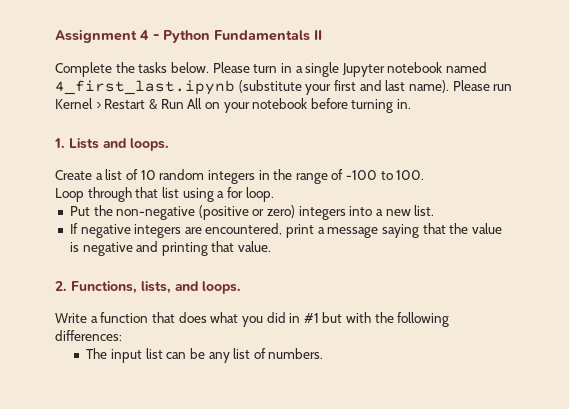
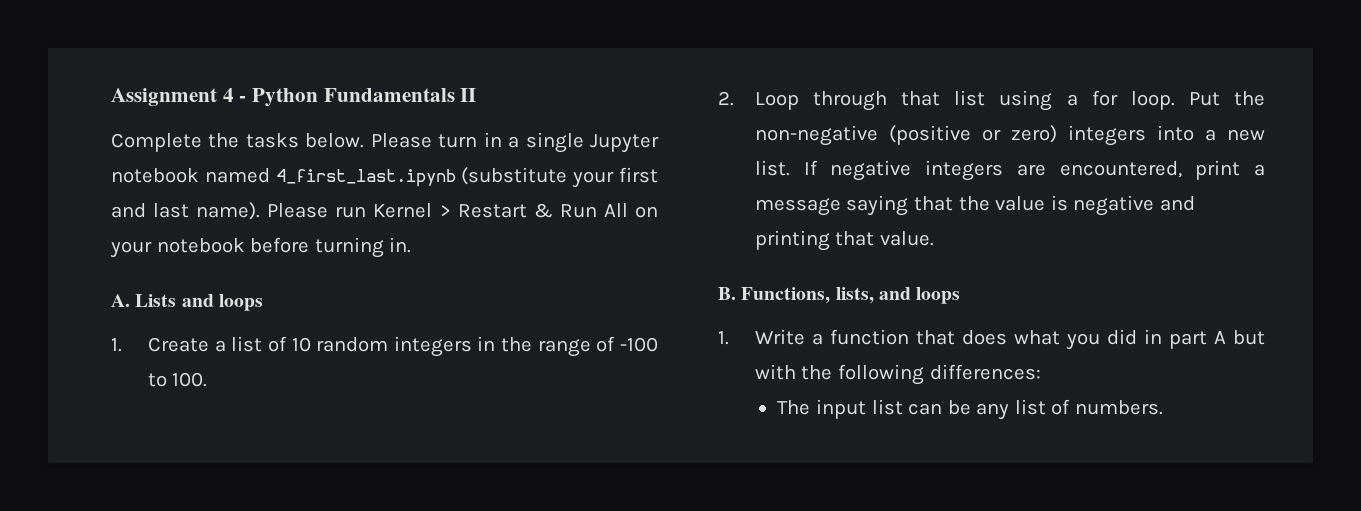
- 1. Lists and loops.
- Create a list of 10 random integers in the range of -100 to 100.
+ A. Lists and loops
+ 1. Create a list of 10 random integers in the range of -100 to 100.
- Loop through that list using a for loop.
- Put the non-negative (positive or zero) integers into a new list.
- If negative integers are encountered, print a message saying that the value is negative and printing that value.
+ 2. Loop through that list using a for loop. Put the non-negative (positive or zero) integers into a new list. If negative integers are encountered, print a message saying that the value is negative and printing that value.
- 2. Functions, lists, and loops.
- Write a function that does what you did in #1 but with the following differences:
+ B. Functions, lists, and loops
+ 1. Write a function that does what you did in part A but with the following differences:

